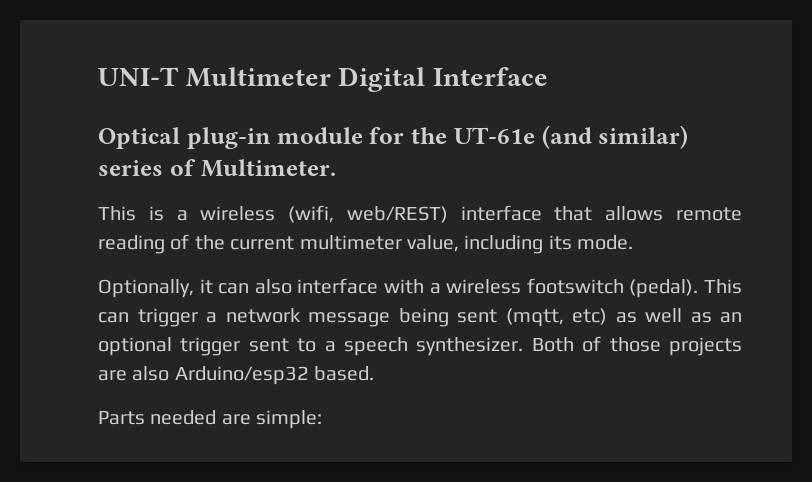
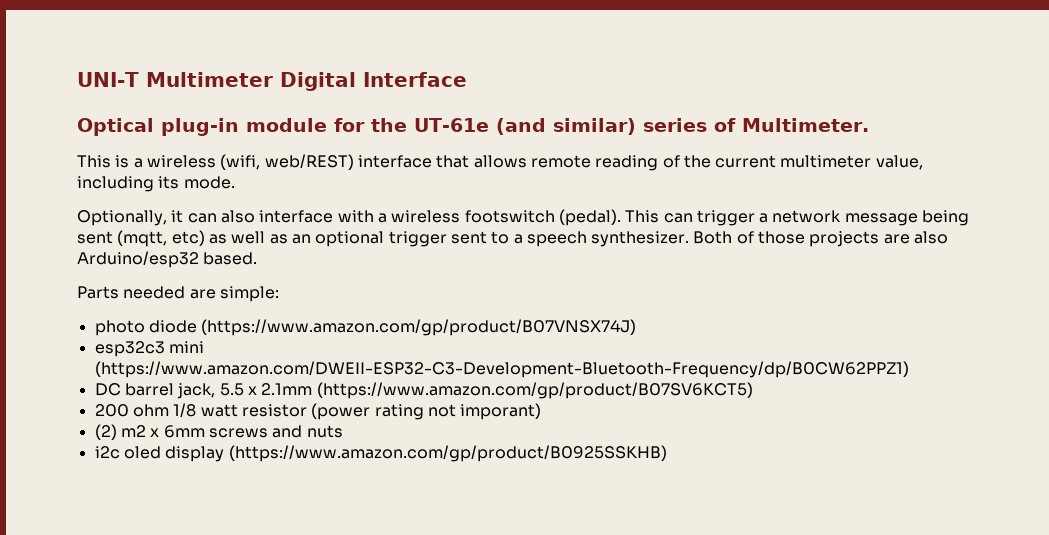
+ photo diode (https://www.amazon.com/gp/product/B07VNSX74J)
+ esp32c3 mini (https://www.amazon.com/DWEII-ESP32-C3-Development-Bluetooth-Frequency/dp/B0CW62PPZ1)
+ DC barrel jack, 5.5 x 2.1mm (https://www.amazon.com/gp/product/B07SV6KCT5)
+ 200 ohm 1/8 watt resistor (power rating not imporant)
+ (2) m2 x 6mm screws and nuts
+ i2c oled display (https://www.amazon.com/gp/product/B0925SSKHB)

